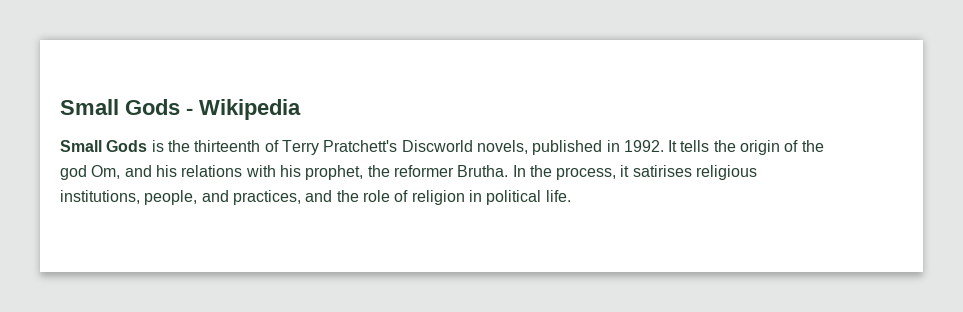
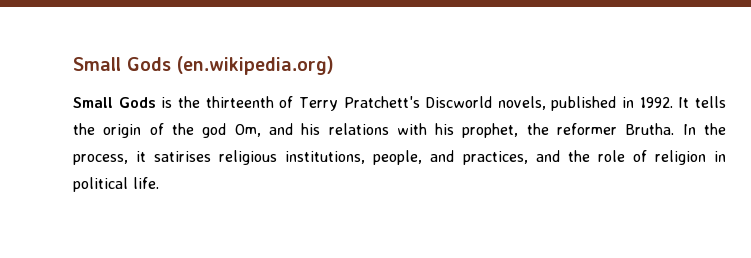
- Small Gods - Wikipedia
+ Small Gods (en.wikipedia.org)

